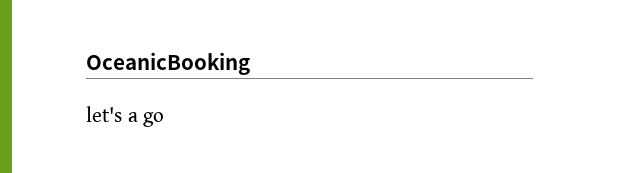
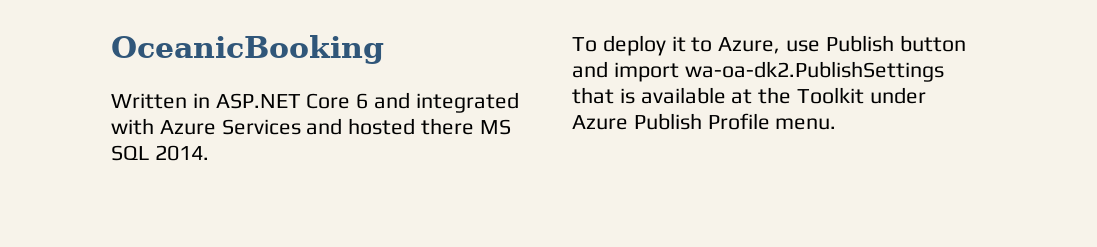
- let's a go
+ Written in ASP.NET Core 6 and integrated with Azure Services and hosted there MS SQL 2014.
+ To deploy it to Azure, use Publish button and import wa-oa-dk2.PublishSettings that is available at the Toolkit under Azure Publish Profile menu.

